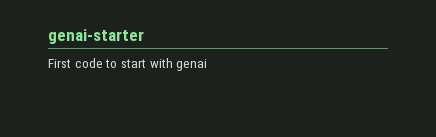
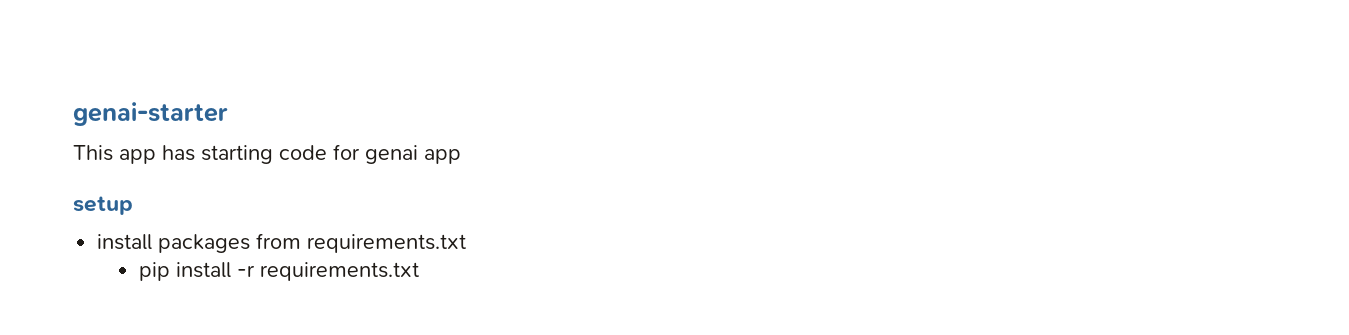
- First code to start with genai
+ This app has starting code for genai app
+ setup
+ install packages from requirements.txt
+ pip install -r requirements.txt

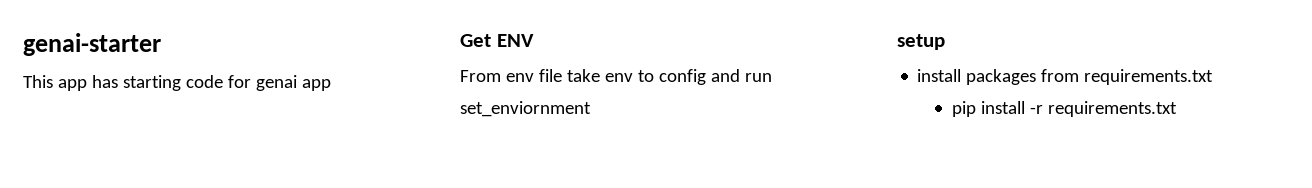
+ Get ENV
+ From env file take env to config and run set_enviornment

